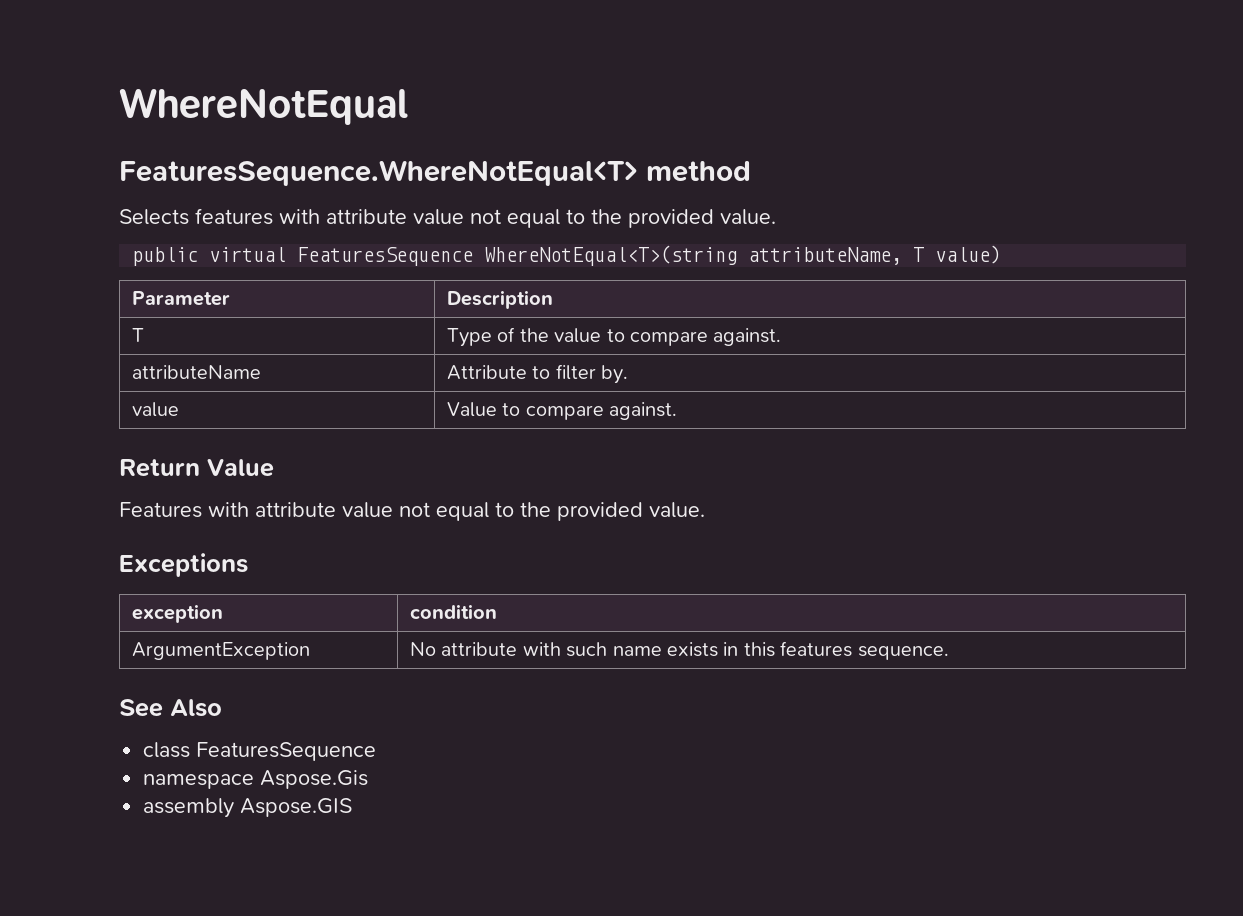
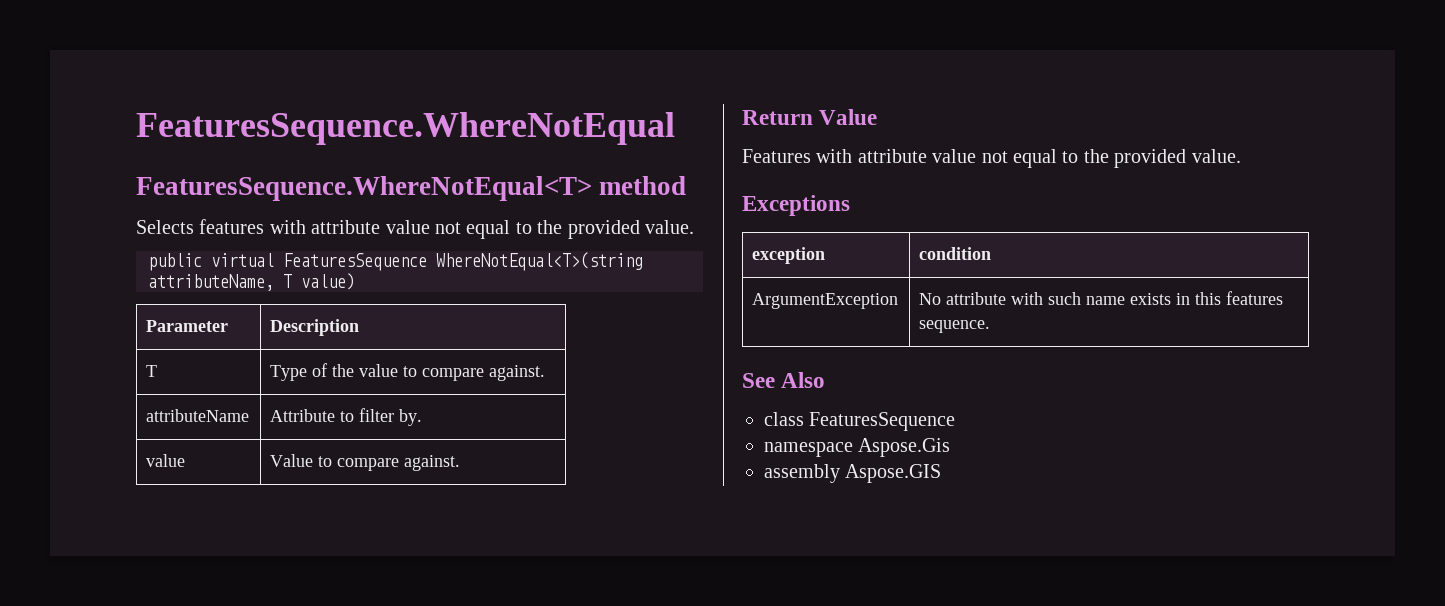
- WhereNotEqual
+ FeaturesSequence.WhereNotEqual

